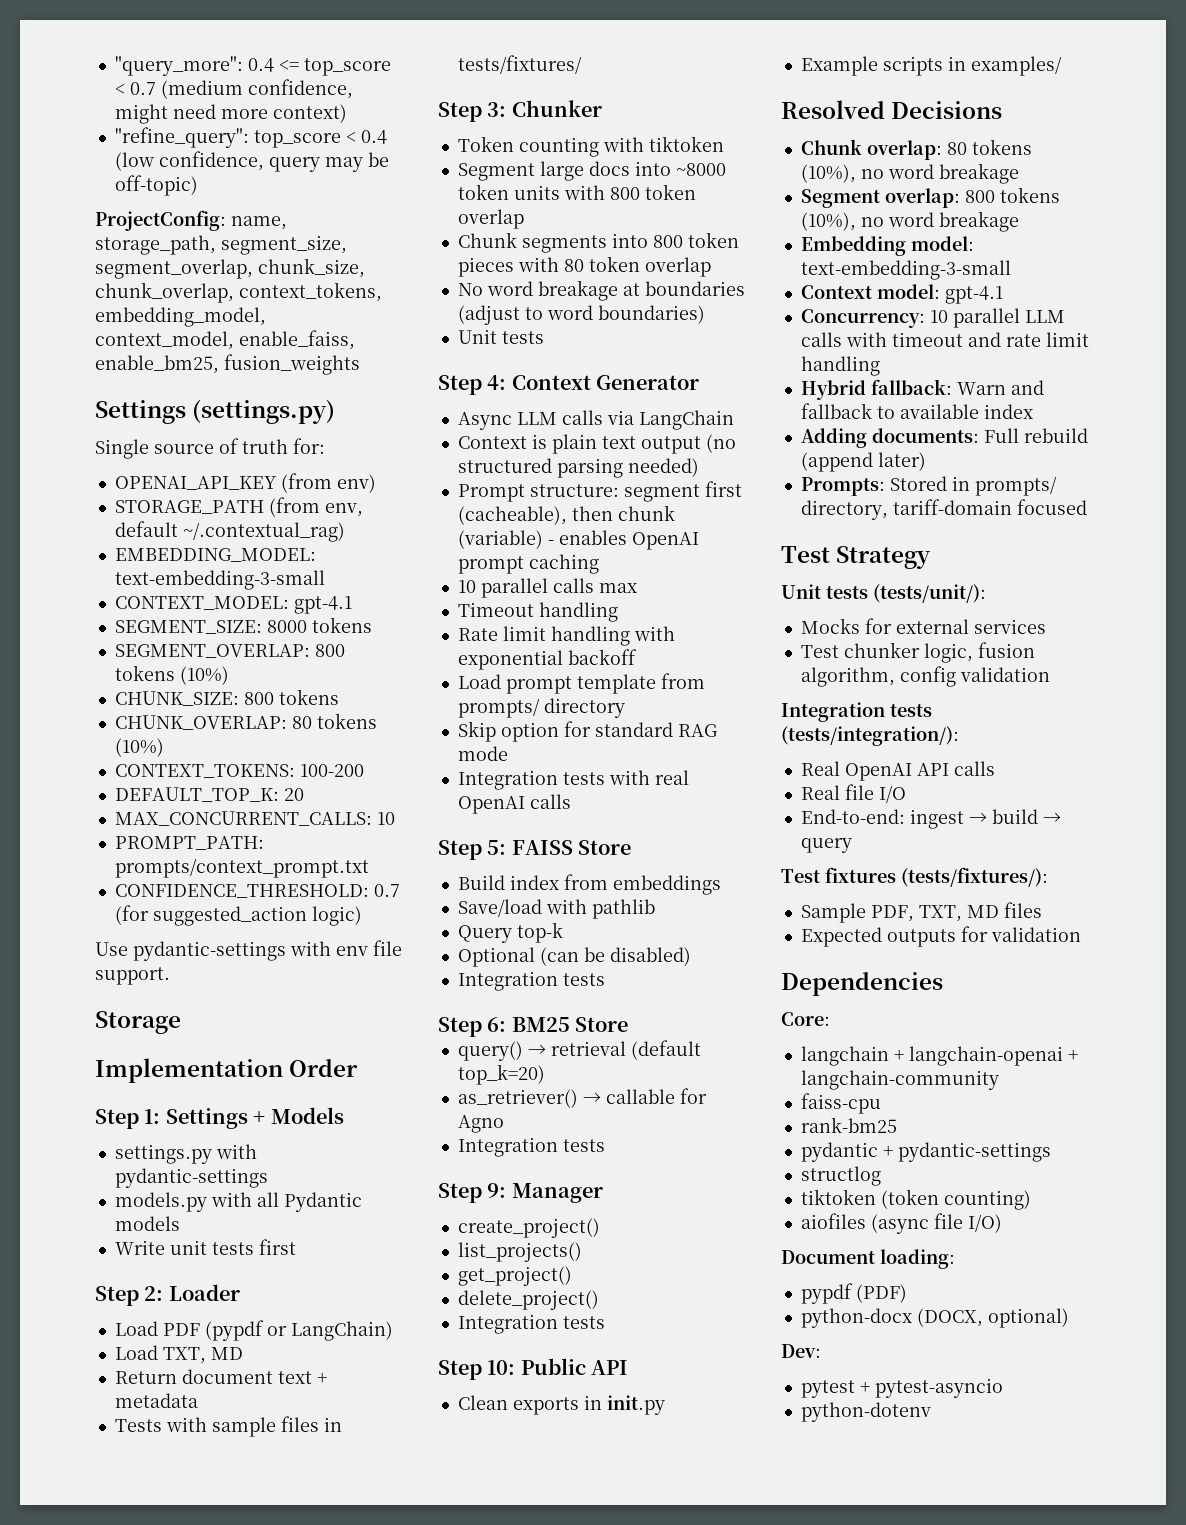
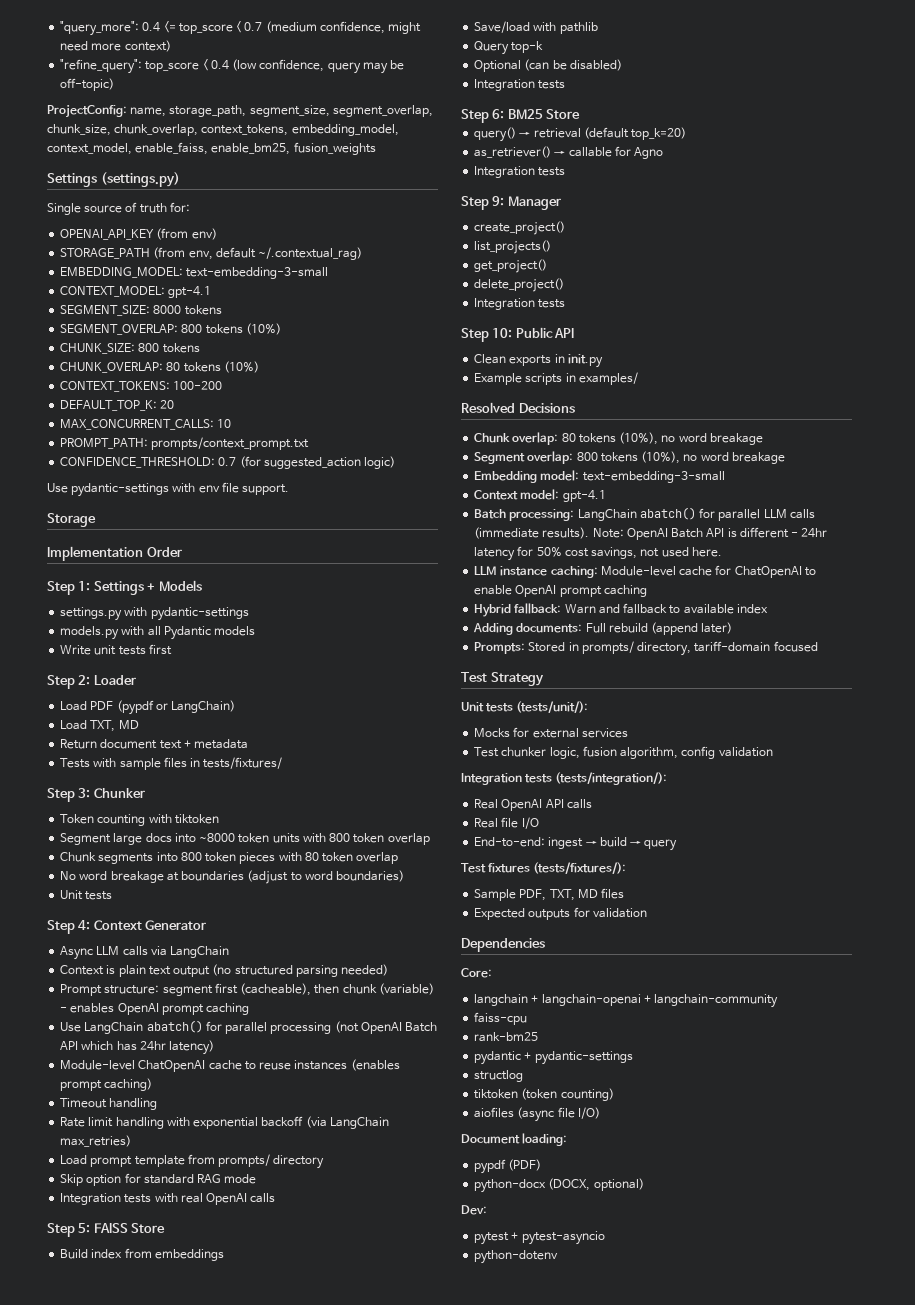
- 10 parallel calls max
+ Use LangChain abatch() for parallel processing (not OpenAI Batch API which has 24hr latency)
+ Module-level ChatOpenAI cache to reuse instances (enables prompt caching)
- Rate limit handling with exponential backoff
+ Rate limit handling with exponential backoff (via LangChain max_retries)
- Concurrency: 10 parallel LLM calls with timeout and rate limit handling
+ Batch processing: LangChain abatch() for parallel LLM calls (immediate results). Note: OpenAI Batch API is different - 24hr latency for 50% cost savings, not used here.
+ LLM instance caching: Module-level cache for ChatOpenAI to enable OpenAI prompt caching

